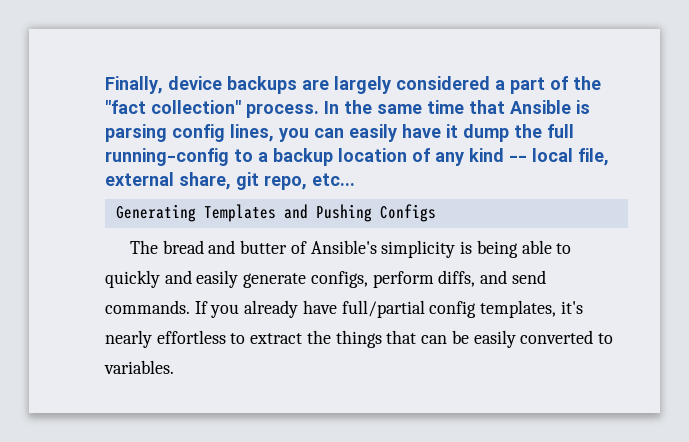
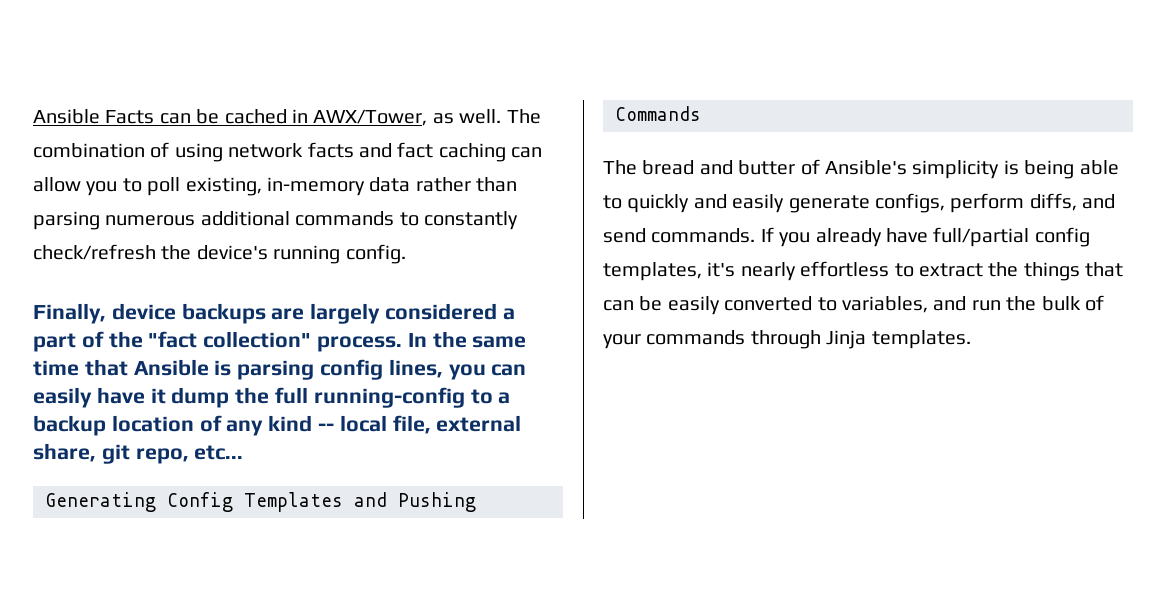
+ Ansible Facts can be cached in AWX/Tower, as well. The combination of using network facts and fact caching can allow you to poll existing, in-memory data rather than parsing numerous additional commands to constantly check/refresh the device's running config.
- Generating Templates and Pushing Configs
+ Generating Config Templates and Pushing Commands
- If you already have full/partial config templates, it's nearly effortless to extract the things that can be easily converted to variables.
+ If you already have full/partial config templates, it's nearly effortless to extract the things that can be easily converted to variables, and run the bulk of your commands through Jinja templates.

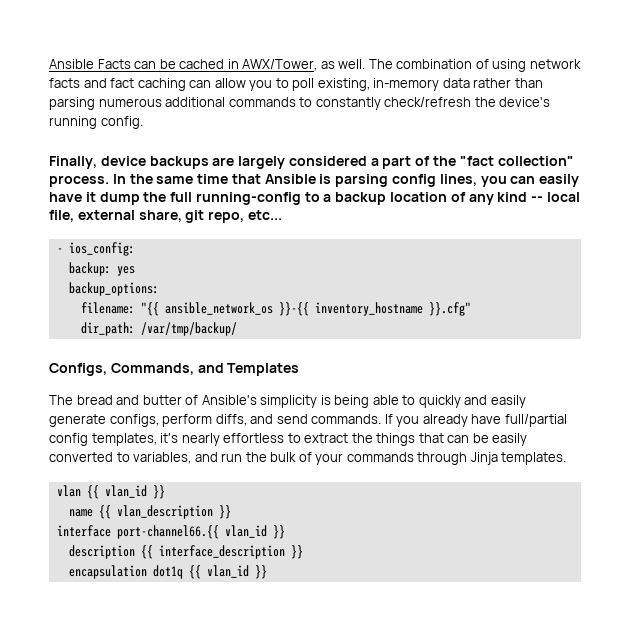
- Generating Config Templates and Pushing Commands
+ - ios_config:
+ backup: yes
+ backup_options:
+ filename: "{{ ansible_network_os }}-{{ inventory_hostname }}.cfg"
+ dir_path: /var/tmp/backup/
+ Configs, Commands, and Templates
+ vlan {{ vlan_id }}
+ name {{ vlan_description }}
+ interface port-channel66.{{ vlan_id }}
+ description {{ interface_description }}
+ encapsulation dot1q {{ vlan_id }}

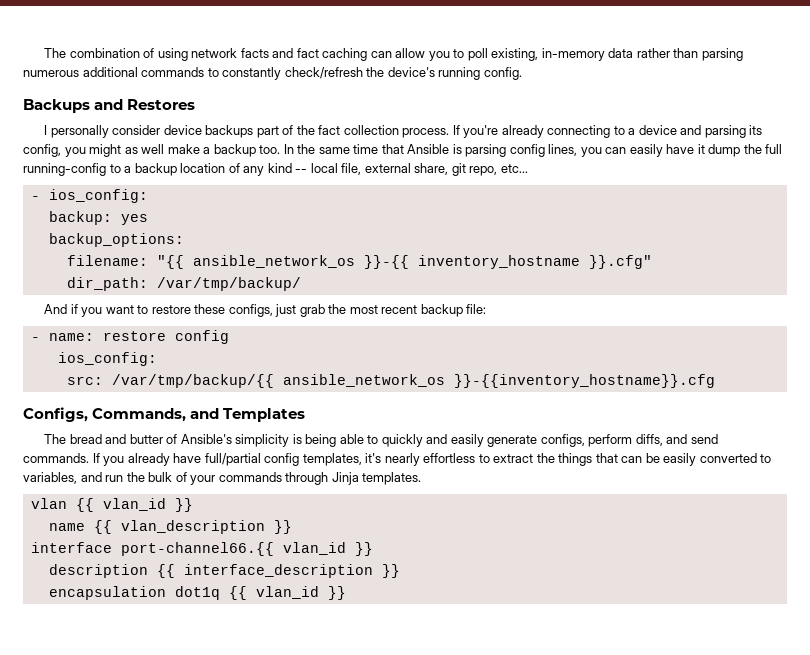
- Ansible Facts can be cached in AWX/Tower, as well.
- Finally, device backups are largely considered a part of the "fact collection" process.
+ Backups and Restores
+ I personally consider device backups part of the fact collection process. If you're already connecting to a device and parsing its config, you might as well make a backup too.
+ And if you want to restore these configs, just grab the most recent backup file:
+ - name: restore config
+ ios_config:
+ src: /var/tmp/backup/{{ ansible_network_os }}-{{inventory_hostname}}.cfg

